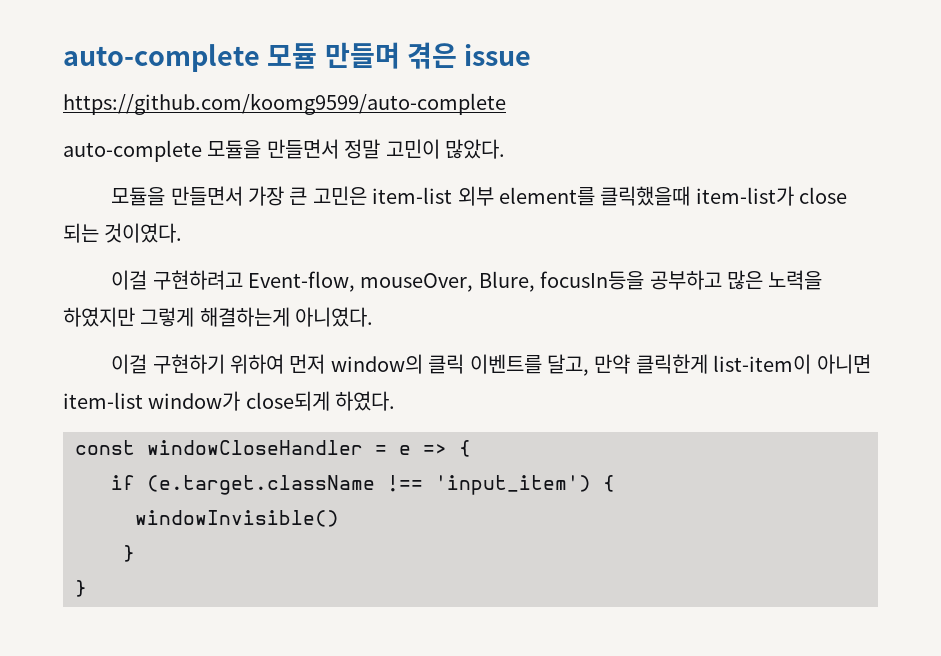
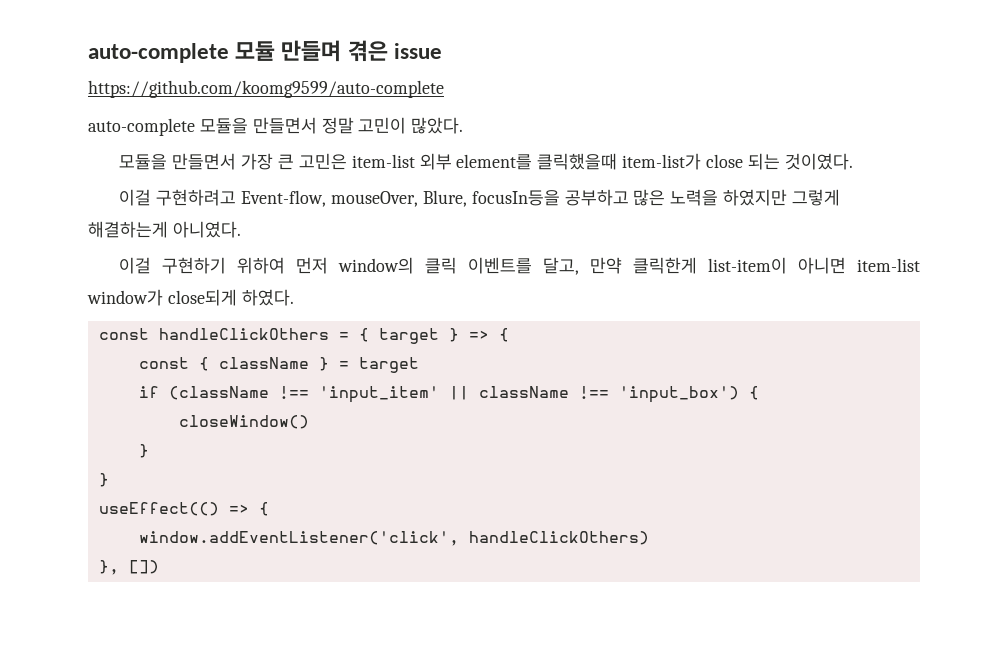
- const windowCloseHandler = e => {
- if (e.target.className !== 'input_item') {
- windowInvisible()
+ const handleClickOthers = { target } => {
+ const { className } = target
+ if (className !== 'input_item' || className !== 'input_box') {
+ closeWindow()
+ useEffect(() => {
+ window.addEventListener('click', handleClickOthers)
+ }, [])

